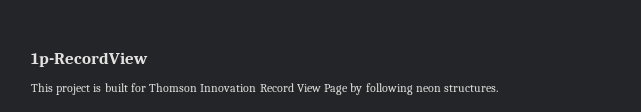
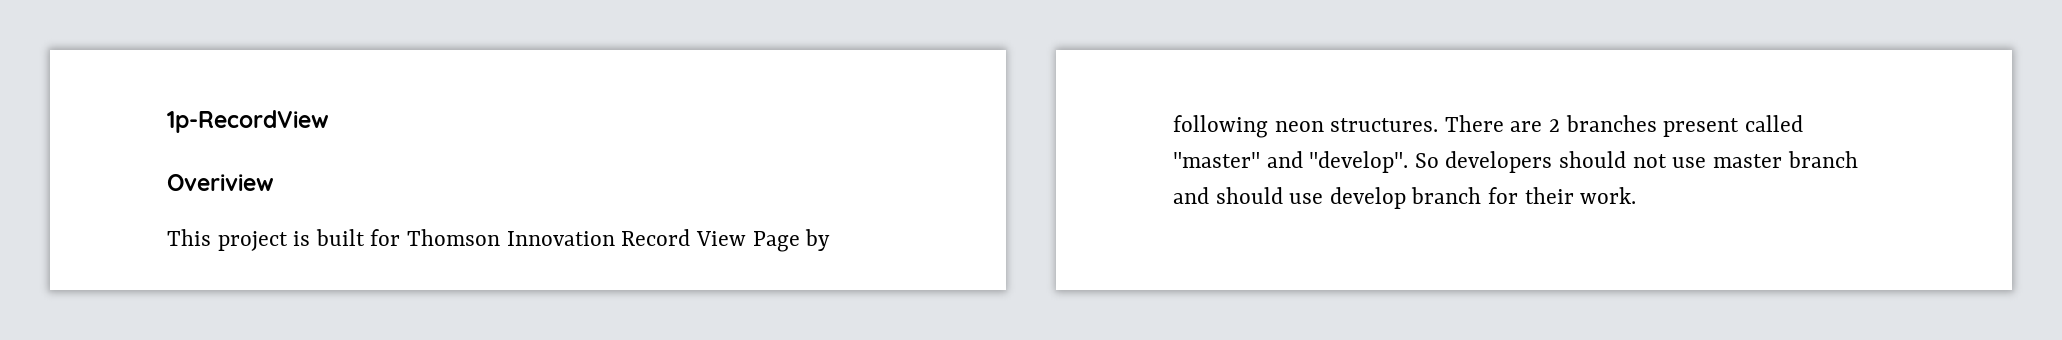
+ Overiview
+ There are 2 branches present called "master" and "develop". So developers should not use master branch and should use develop branch for their work.

